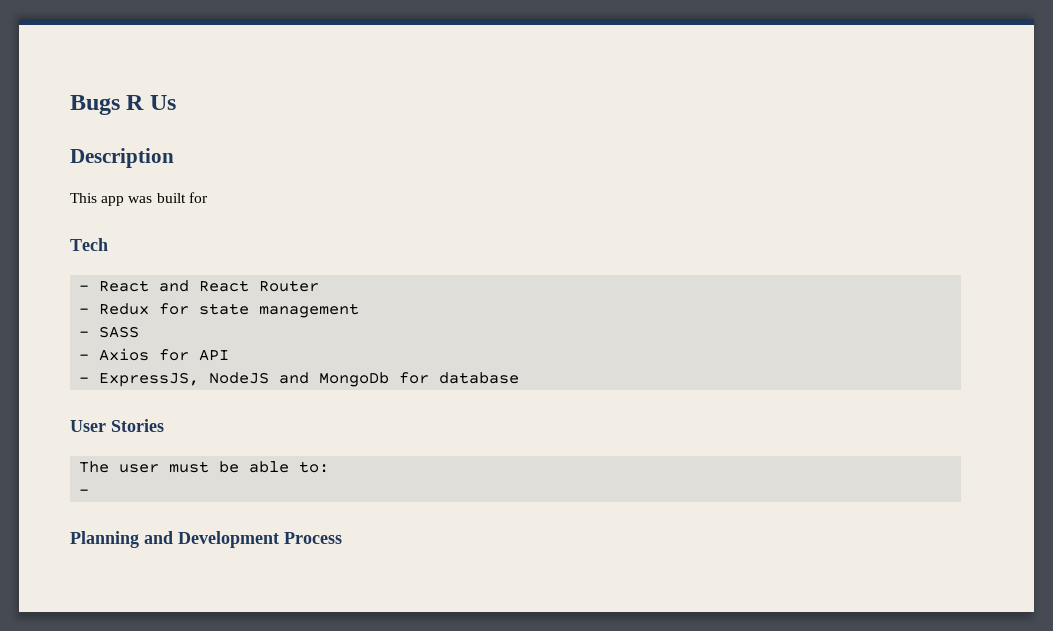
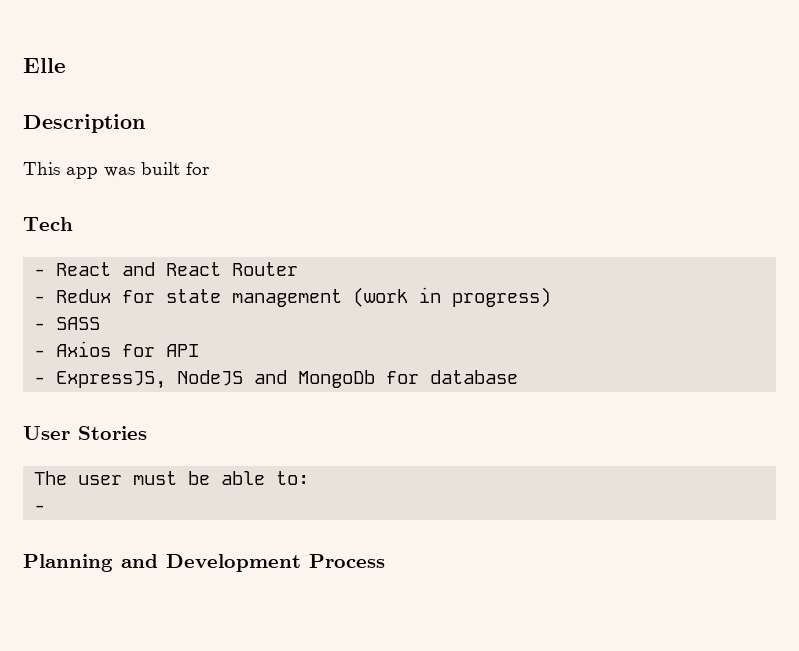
- Bugs R Us
+ Elle
- - Redux for state management
+ - Redux for state management (work in progress)

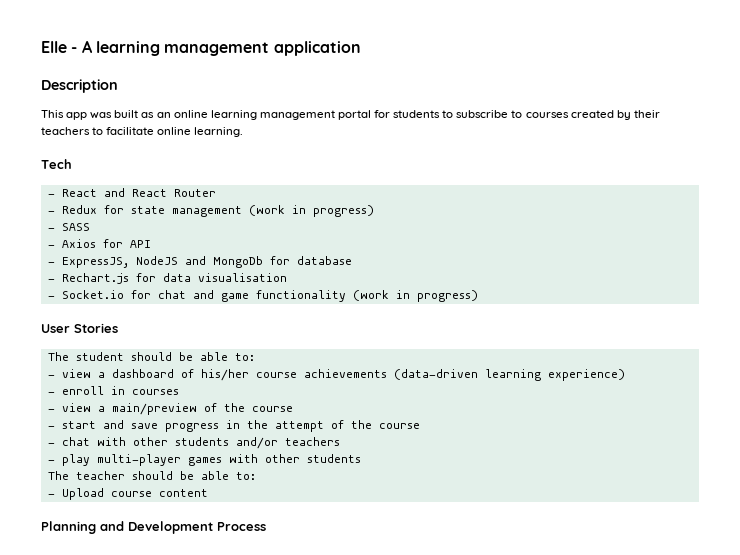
- Elle
+ Elle - A learning management application
- This app was built for
+ This app was built as an online learning management portal for students to subscribe to courses created by their teachers to facilitate online learning.
+ - Rechart.js for data visualisation
+ - Socket.io for chat and game functionality (work in progress)
- The user must be able to:
- -
+ The student should be able to:
+ - view a dashboard of his/her course achievements (data-driven learning experience)
+ - enroll in courses
+ - view a main/preview of the course
+ - start and save progress in the attempt of the course
+ - chat with other students and/or teachers
+ - play multi-player games with other students
+ The teacher should be able to:
+ - Upload course content

